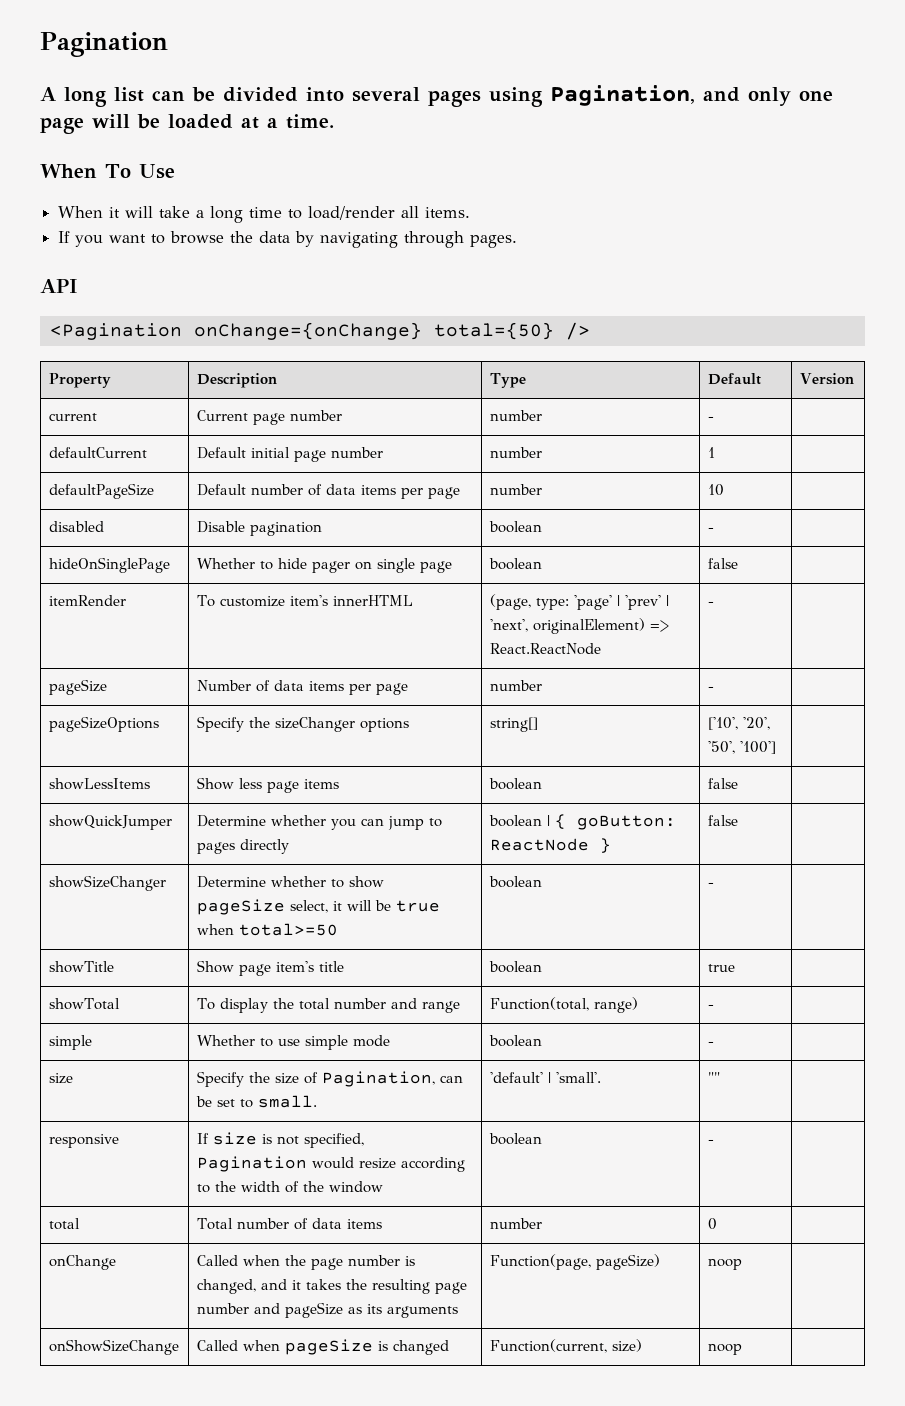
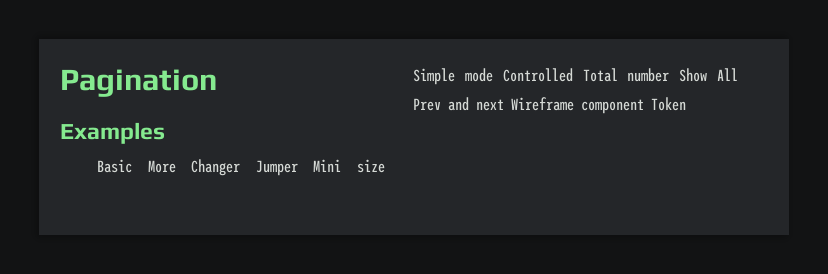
- A long list can be divided into several pages using Pagination, and only one page will be loaded at a time.
- When To Use
- When it will take a long time to load/render all items.
- If you want to browse the data by navigating through pages.
- API
- <Pagination onChange={onChange} total={50} />
- Property | Description | Type | Default | Version
- current | Current page number | number | - |
- defaultCurrent | Default initial page number | number | 1 |
- defaultPageSize | Default number of data items per page | number | 10 |
- disabled | Disable pagination | boolean | - |
- hideOnSinglePage | Whether to hide pager on single page | boolean | false |
- itemRender | To customize item's innerHTML | (page, type: 'page' | 'prev' | 'next', originalElement) => React.ReactNode | - |
- pageSize | Number of data items per page | number | - |
- pageSizeOptions | Specify the sizeChanger options | string[] | ['10', '20', '50', '100'] |
- showLessItems | Show less page items | boolean | false |
- showQuickJumper | Determine whether you can jump to pages directly | boolean | { goButton: ReactNode } | false |
- showSizeChanger | Determine whether to show pageSize select, it will be true when total>=50 | boolean | - |
- showTitle | Show page item's title | boolean | true |
- showTotal | To display the total number and range | Function(total, range) | - |
- simple | Whether to use simple mode | boolean | - |
- size | Specify the size of Pagination, can be set to small. | 'default' | 'small'. | "" |
- responsive | If size is not specified, Pagination would resize according to the width of the window | boolean | - |
- total | Total number of data items | number | 0 |
- onChange | Called when the page number is changed, and it takes the resulting page number and pageSize as its arguments | Function(page, pageSize) | noop |
- onShowSizeChange | Called when pageSize is changed | Function(current, size) | noop |
+ Examples
+ Basic More Changer Jumper Mini size Simple mode Controlled Total number Show All Prev and next Wireframe component Token

